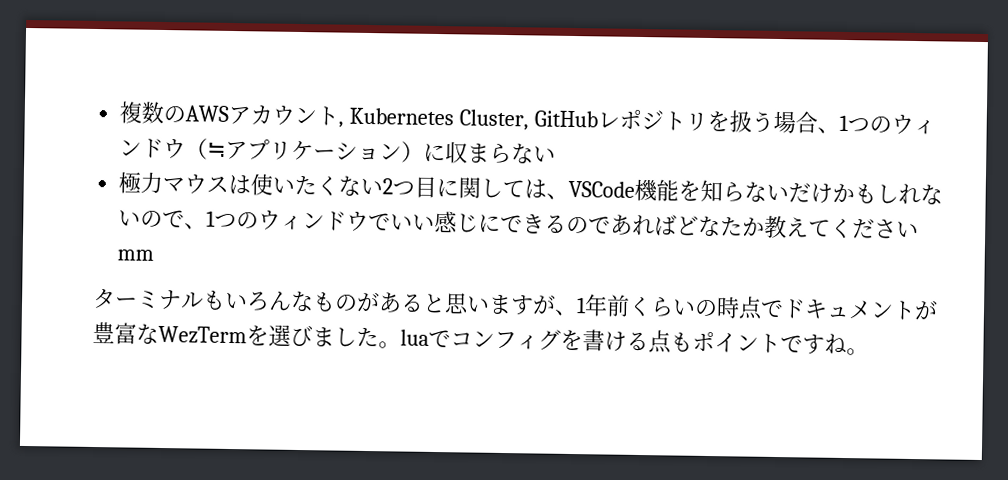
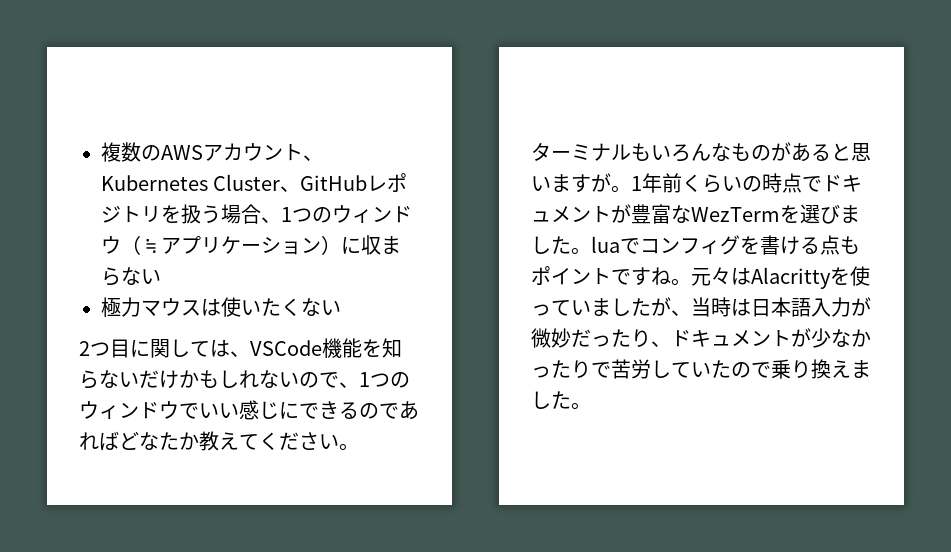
- 複数のAWSアカウント, Kubernetes Cluster, GitHubレポジトリを扱う場合、1つのウィンドウ（≒アプリケーション）に収まらない
+ 複数のAWSアカウント、Kubernetes Cluster、GitHubレポジトリを扱う場合、1つのウィンドウ（≒アプリケーション）に収まらない
- 極力マウスは使いたくない2つ目に関しては、VSCode機能を知らないだけかもしれないので、1つのウィンドウでいい感じにできるのであればどなたか教えてくださいmm
+ 極力マウスは使いたくない
+ 2つ目に関しては、VSCode機能を知らないだけかもしれないので、1つのウィンドウでいい感じにできるのであればどなたか教えてください。
- ターミナルもいろんなものがあると思いますが、1年前くらいの時点でドキュメントが豊富なWezTermを選びました。luaでコンフィグを書ける点もポイントですね。
+ ターミナルもいろんなものがあると思いますが。1年前くらいの時点でドキュメントが豊富なWezTermを選びました。luaでコンフィグを書ける点もポイントですね。
+ 元々はAlacrittyを使っていましたが、当時は日本語入力が微妙だったり、ドキュメントが少なかったりで苦労していたので乗り換えました。

